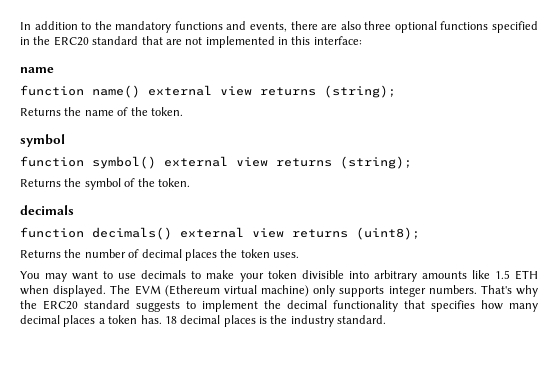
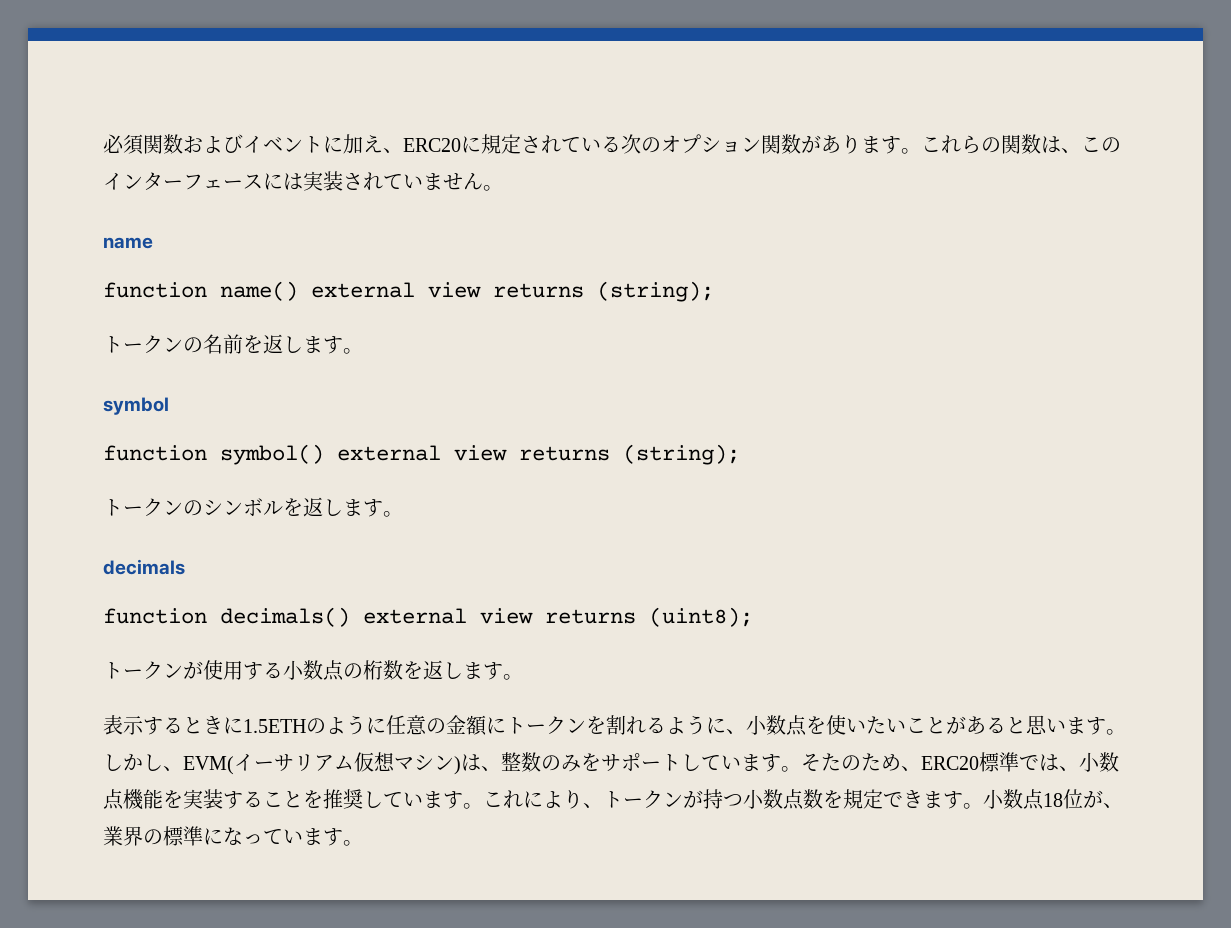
- In addition to the mandatory functions and events, there are also three optional functions specified in the ERC20 standard that are not implemented in this interface:
+ 必須関数およびイベントに加え、ERC20に規定されている次のオプション関数があります。これらの関数は、このインターフェースには実装されていません。
- Returns the name of the token.
+ トークンの名前を返します。
- Returns the symbol of the token.
+ トークンのシンボルを返します。
- Returns the number of decimal places the token uses.
- You may want to use decimals to make your token divisible into arbitrary amounts like 1.5 ETH when displayed. The EVM (Ethereum virtual machine) only supports integer numbers. That's why the ERC20 standard suggests to implement the decimal functionality that specifies how many decimal places a token has. 18 decimal places is the industry standard.
+ トークンが使用する小数点の桁数を返します。
+ 表示するときに1.5ETHのように任意の金額にトークンを割れるように、小数点を使いたいことがあると思います。しかし、EVM(イーサリアム仮想マシン)は、整数のみをサポートしています。そたのため、ERC20標準では、小数点機能を実装することを推奨しています。これにより、トークンが持つ小数点数を規定できます。小数点18位が、業界の標準になっています。

